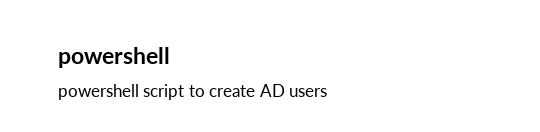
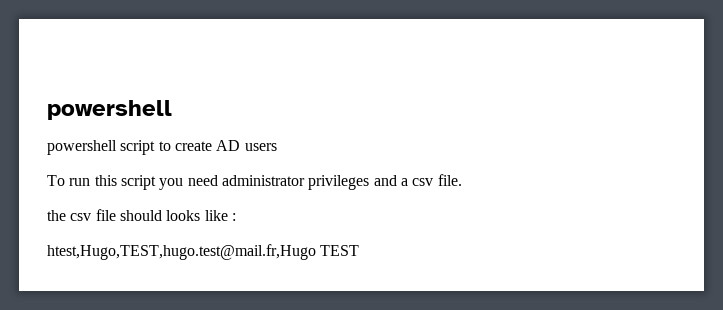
+ To run this script you need administrator privileges and a csv file.
+ the csv file should looks like :
+ htest,Hugo,TEST,hugo.test@mail.fr,Hugo TEST

